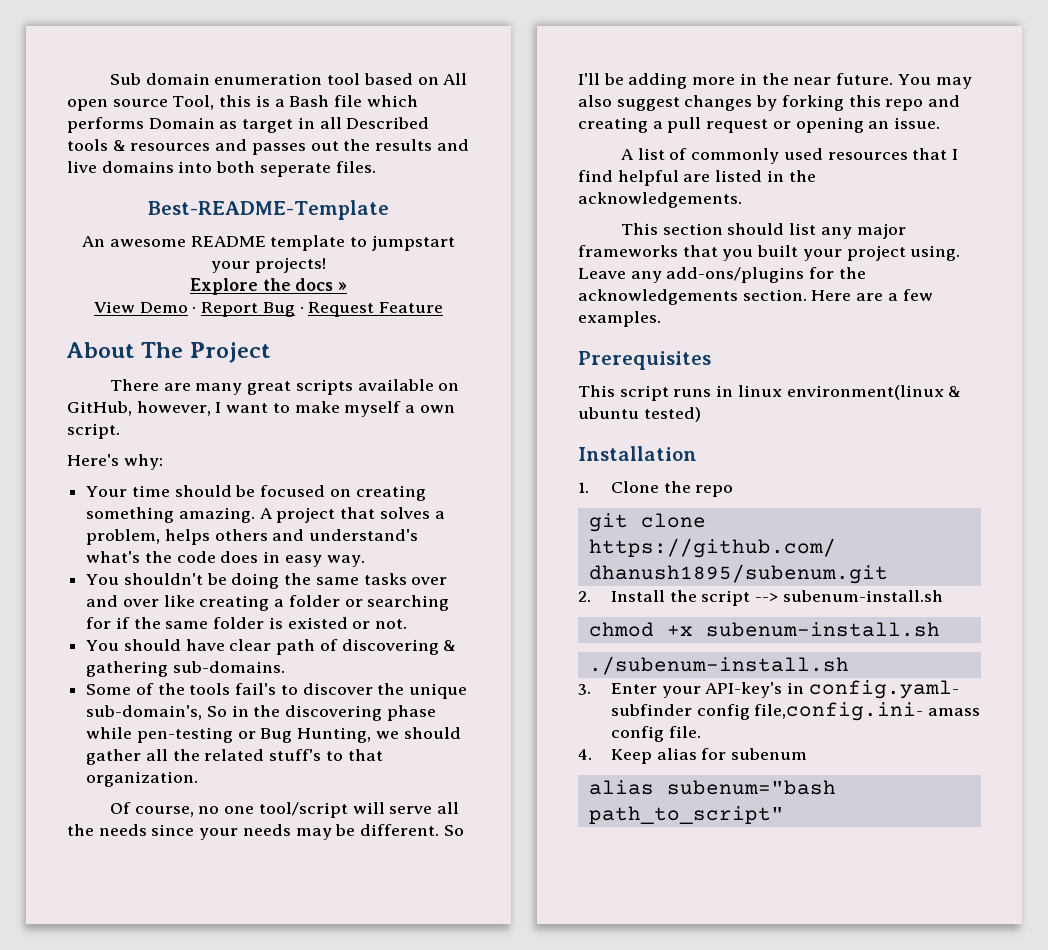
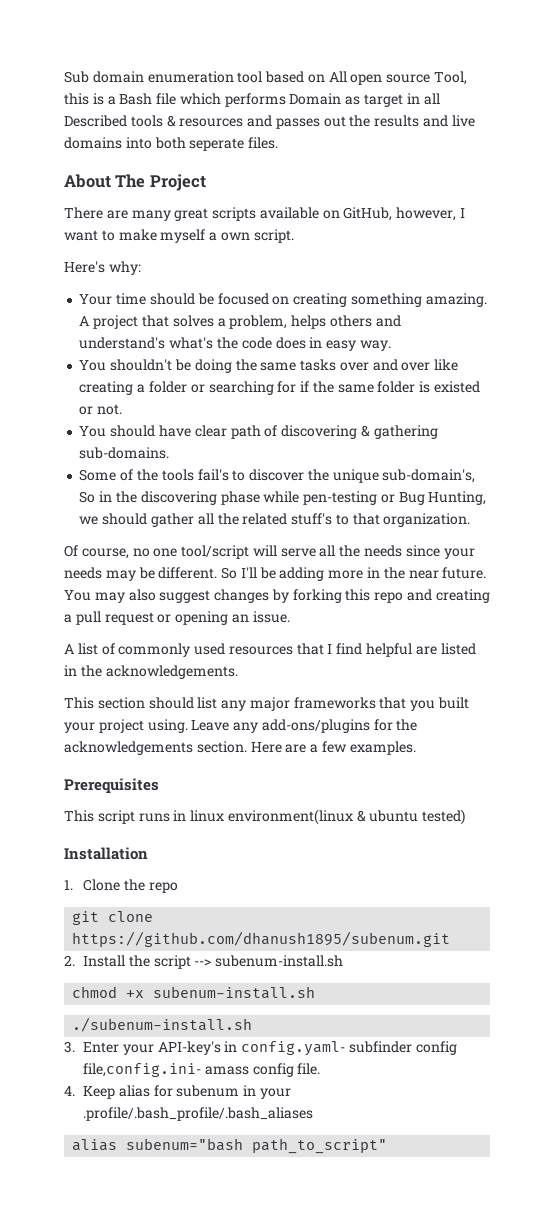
- Best-README-Template
- An awesome README template to jumpstart your projects!
- Explore the docs »
- View Demo · Report Bug · Request Feature
- 4. Keep alias for subenum
+ 4. Keep alias for subenum in your .profile/.bash_profile/.bash_aliases

